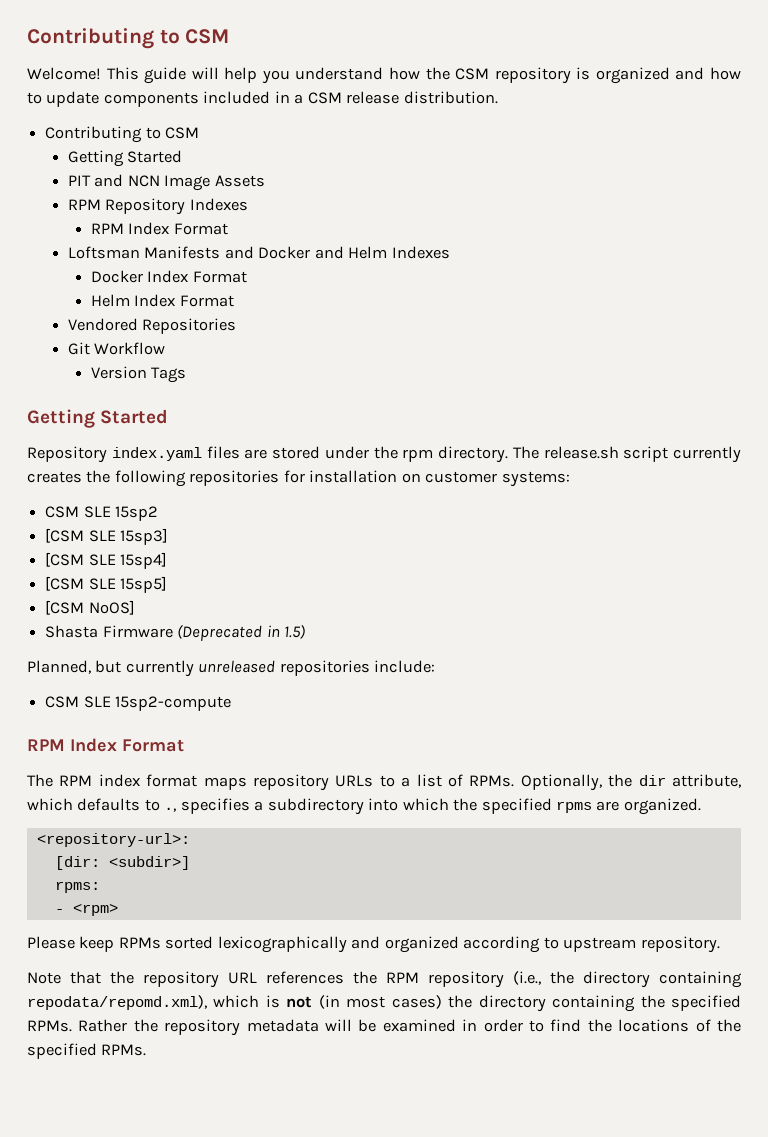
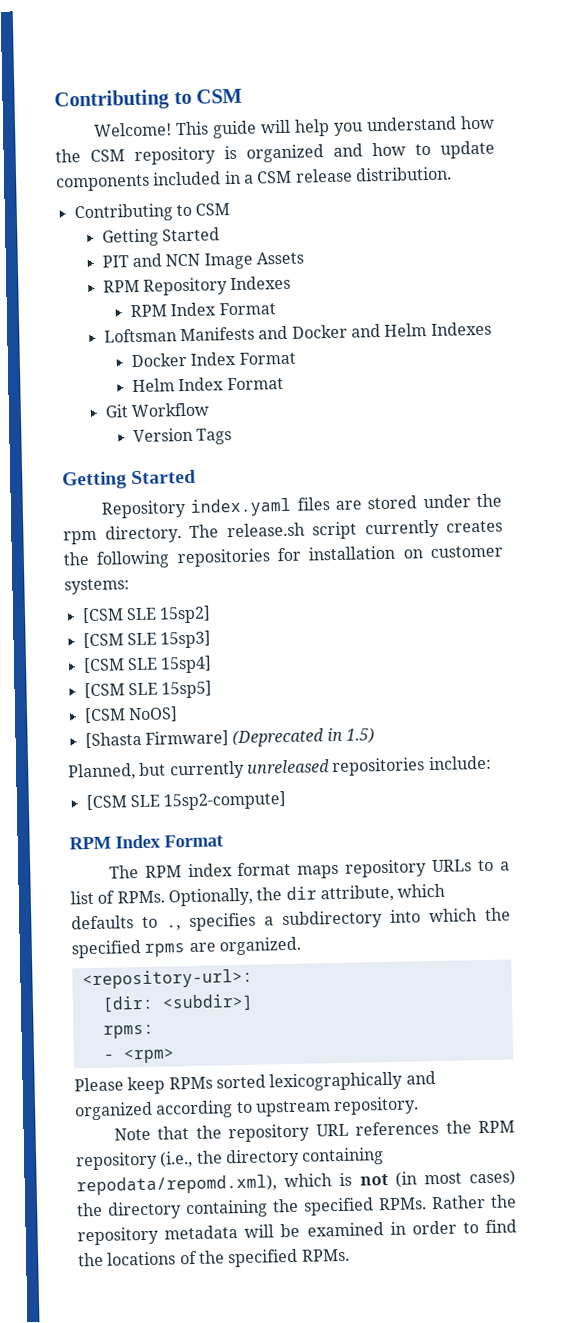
- Vendored Repositories
- CSM SLE 15sp2
+ [CSM SLE 15sp2]
- Shasta Firmware (Deprecated in 1.5)
+ [Shasta Firmware] (Deprecated in 1.5)
- CSM SLE 15sp2-compute
+ [CSM SLE 15sp2-compute]

